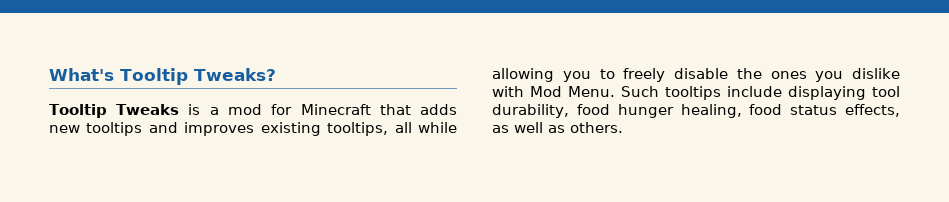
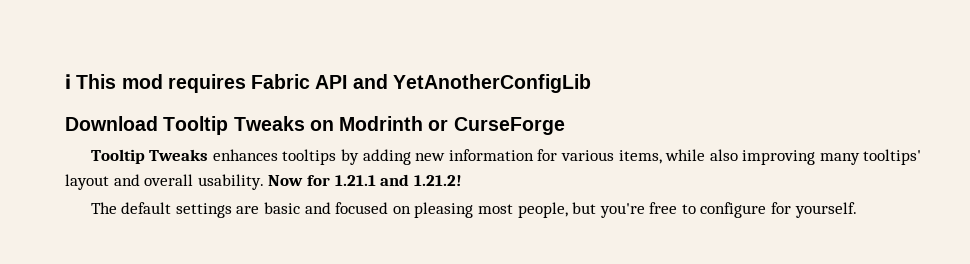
- What's Tooltip Tweaks?
- Tooltip Tweaks is a mod for Minecraft that adds new tooltips and improves existing tooltips, all while allowing you to freely disable the ones you dislike with Mod Menu. Such tooltips include displaying tool durability, food hunger healing, food status effects, as well as others.
+ ℹ This mod requires Fabric API and YetAnotherConfigLib
+ Download Tooltip Tweaks on Modrinth or CurseForge
+ Tooltip Tweaks enhances tooltips by adding new information for various items, while also improving many tooltips' layout and overall usability. Now for 1.21.1 and 1.21.2!
+ The default settings are basic and focused on pleasing most people, but you're free to configure for yourself.

